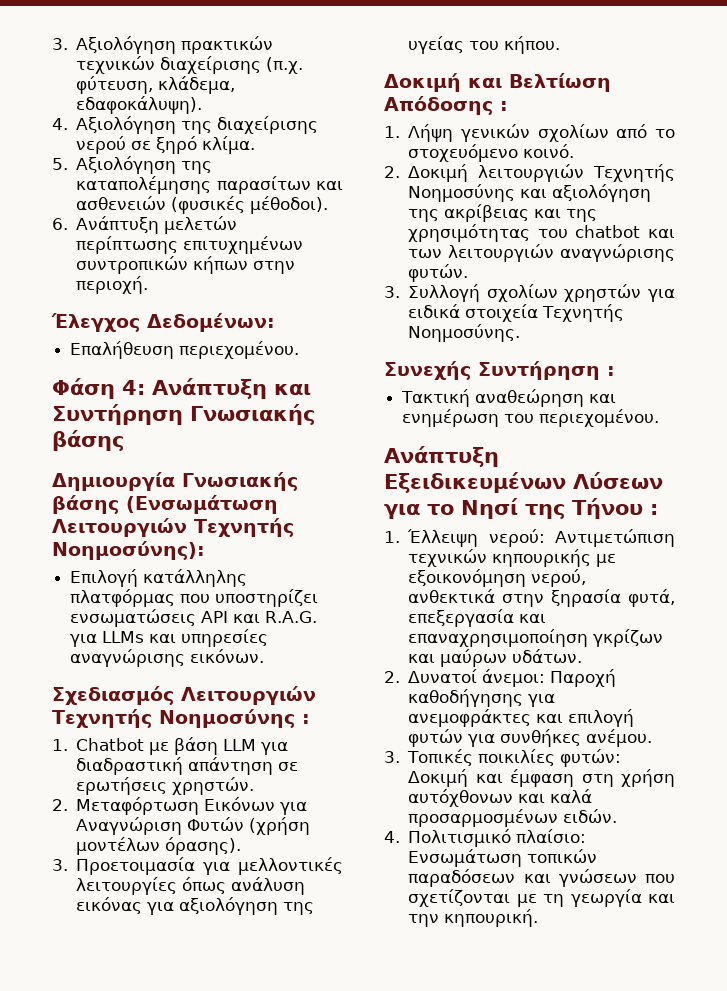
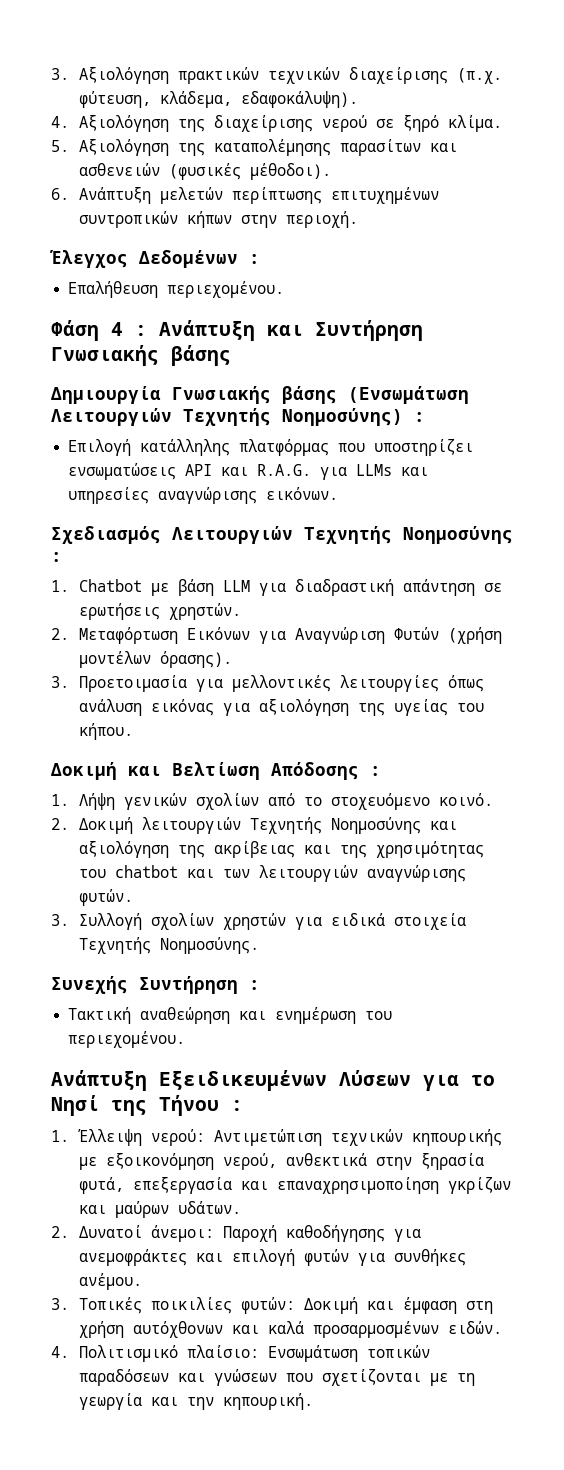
- Έλεγχος Δεδομένων:
+ Έλεγχος Δεδομένων :
- Φάση 4: Ανάπτυξη και Συντήρηση Γνωσιακής βάσης
+ Φάση 4 : Ανάπτυξη και Συντήρηση Γνωσιακής βάσης
- Δημιουργία Γνωσιακής βάσης (Ενσωμάτωση Λειτουργιών Τεχνητής Νοημοσύνης):
+ Δημιουργία Γνωσιακής βάσης (Ενσωμάτωση Λειτουργιών Τεχνητής Νοημοσύνης) :

